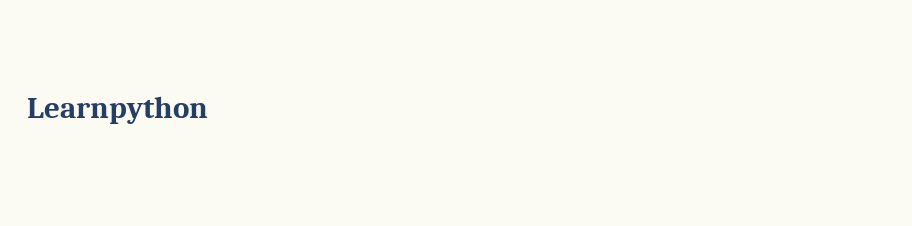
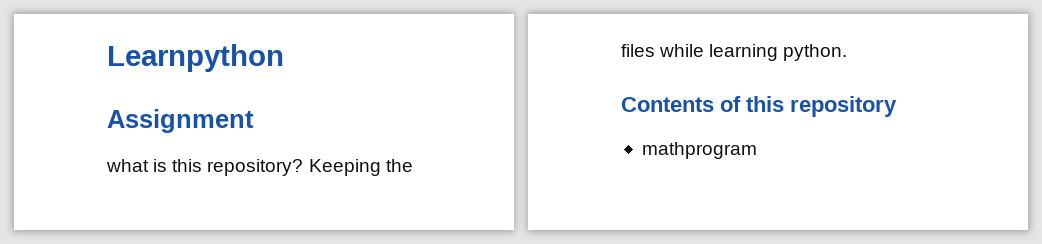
+ Assignment
+ what is this repository? Keeping the files while learning python.
+ Contents of this repository
+ mathprogram

